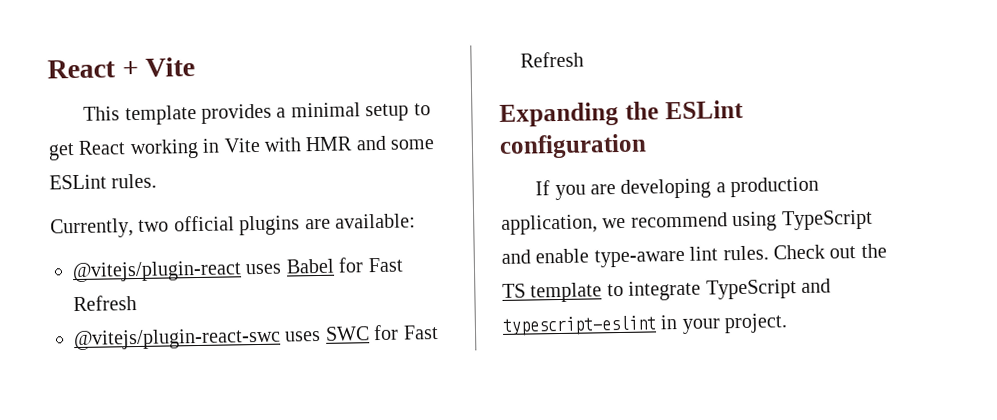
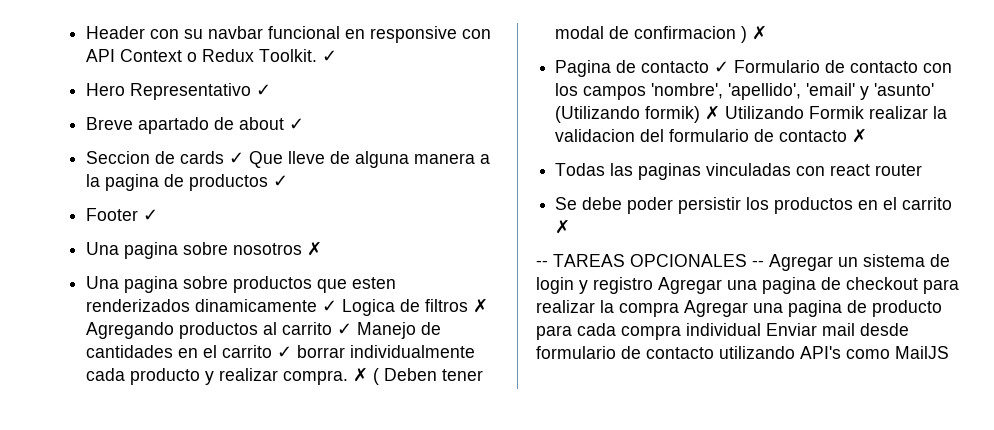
- React + Vite
- This template provides a minimal setup to get React working in Vite with HMR and some ESLint rules.
- Currently, two official plugins are available:
- @vitejs/plugin-react uses Babel for Fast Refresh
- @vitejs/plugin-react-swc uses SWC for Fast Refresh
- Expanding the ESLint configuration
- If you are developing a production application, we recommend using TypeScript and enable type-aware lint rules. Check out the TS template to integrate TypeScript and typescript-eslint in your project.
+ Header con su navbar funcional en responsive con API Context o Redux Toolkit. ✓
+ Hero Representativo ✓
+ Breve apartado de about ✓
+ Seccion de cards ✓ Que lleve de alguna manera a la pagina de productos ✓
+ Footer ✓
+ Una pagina sobre nosotros ✗
+ Una pagina sobre productos que esten renderizados dinamicamente ✓ Logica de filtros ✗ Agregando productos al carrito ✓ Manejo de cantidades en el carrito ✓ borrar individualmente cada producto y realizar compra. ✗ ( Deben tener modal de confirmacion ) ✗
+ Pagina de contacto ✓ Formulario de contacto con los campos 'nombre', 'apellido', 'email' y 'asunto' (Utilizando formik) ✗ Utilizando Formik realizar la validacion del formulario de contacto ✗
+ Todas las paginas vinculadas con react router
+ Se debe poder persistir los productos en el carrito ✗
+ -- TAREAS OPCIONALES -- Agregar un sistema de login y registro Agregar una pagina de checkout para realizar la compra Agregar una pagina de producto para cada compra individual Enviar mail desde formulario de contacto utilizando API's como MailJS

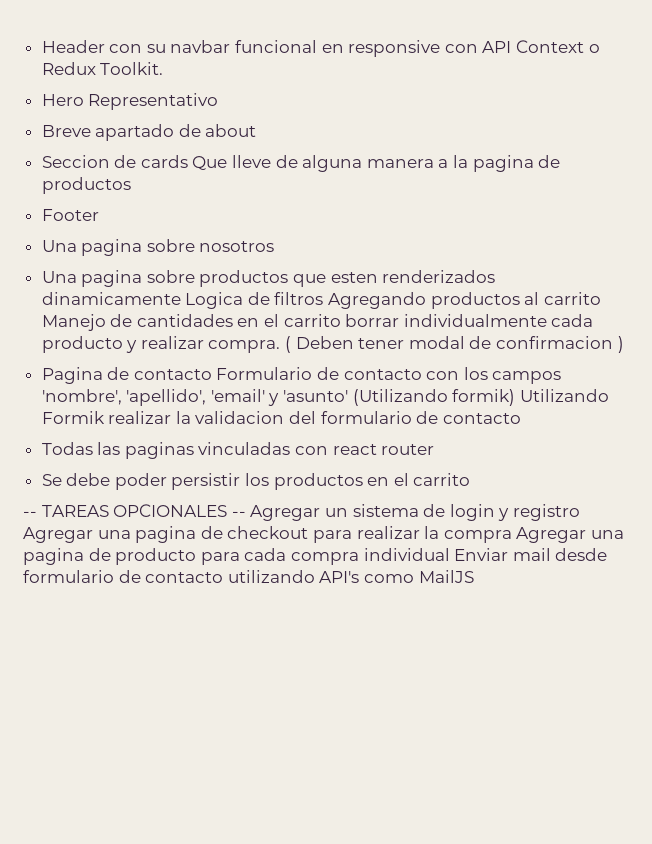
- Header con su navbar funcional en responsive con API Context o Redux Toolkit. ✓
+ Header con su navbar funcional en responsive con API Context o Redux Toolkit.
- Hero Representativo ✓
+ Hero Representativo
- Breve apartado de about ✓
+ Breve apartado de about
- Seccion de cards ✓ Que lleve de alguna manera a la pagina de productos ✓
+ Seccion de cards Que lleve de alguna manera a la pagina de productos
- Footer ✓
+ Footer
- Una pagina sobre nosotros ✗
+ Una pagina sobre nosotros
- Una pagina sobre productos que esten renderizados dinamicamente ✓ Logica de filtros ✗ Agregando productos al carrito ✓ Manejo de cantidades en el carrito ✓ borrar individualmente cada producto y realizar compra.
+ Una pagina sobre productos que esten renderizados dinamicamente Logica de filtros Agregando productos al carrito Manejo de cantidades en el carrito borrar individualmente cada producto y realizar compra.
- ✗ ( Deben tener modal de confirmacion ) ✗
+ ( Deben tener modal de confirmacion )
- Pagina de contacto ✓ Formulario de contacto con los campos 'nombre', 'apellido', 'email' y 'asunto' (Utilizando formik) ✗ Utilizando Formik realizar la validacion del formulario de contacto ✗
+ Pagina de contacto Formulario de contacto con los campos 'nombre', 'apellido', 'email' y 'asunto' (Utilizando formik) Utilizando Formik realizar la validacion del formulario de contacto
- Se debe poder persistir los productos en el carrito ✗
+ Se debe poder persistir los productos en el carrito

